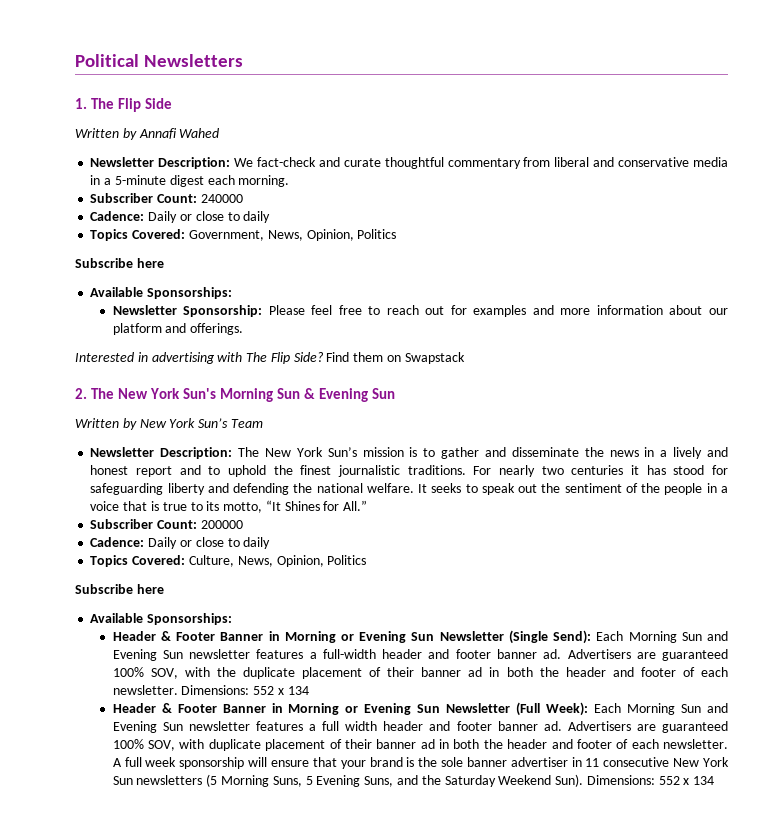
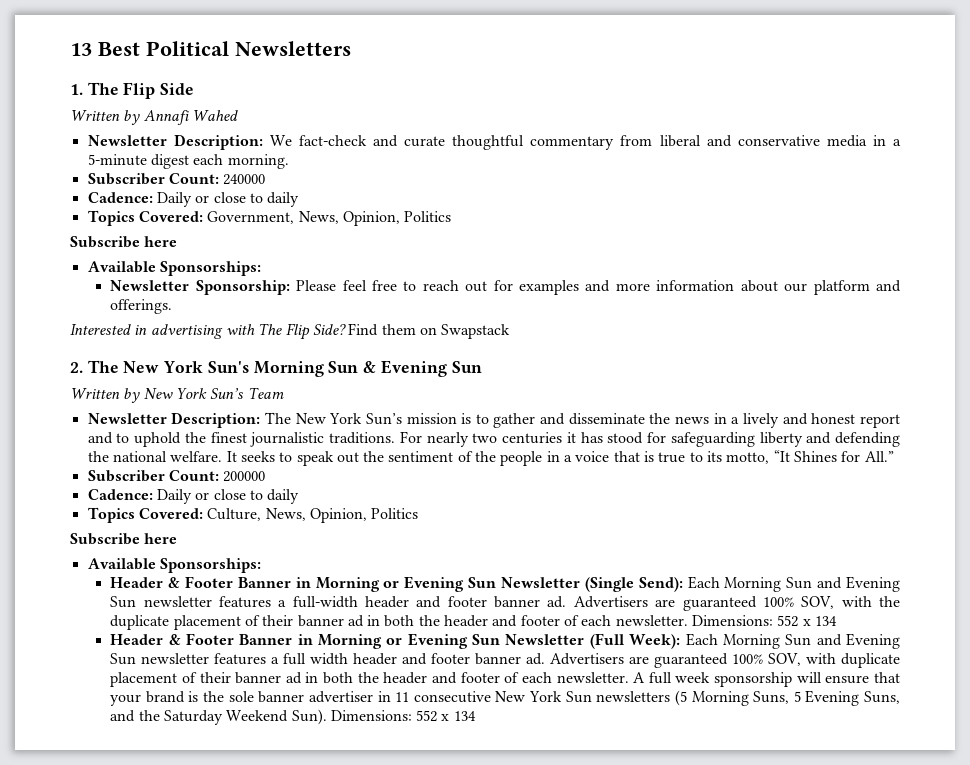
- Political Newsletters
+ 13 Best Political Newsletters

